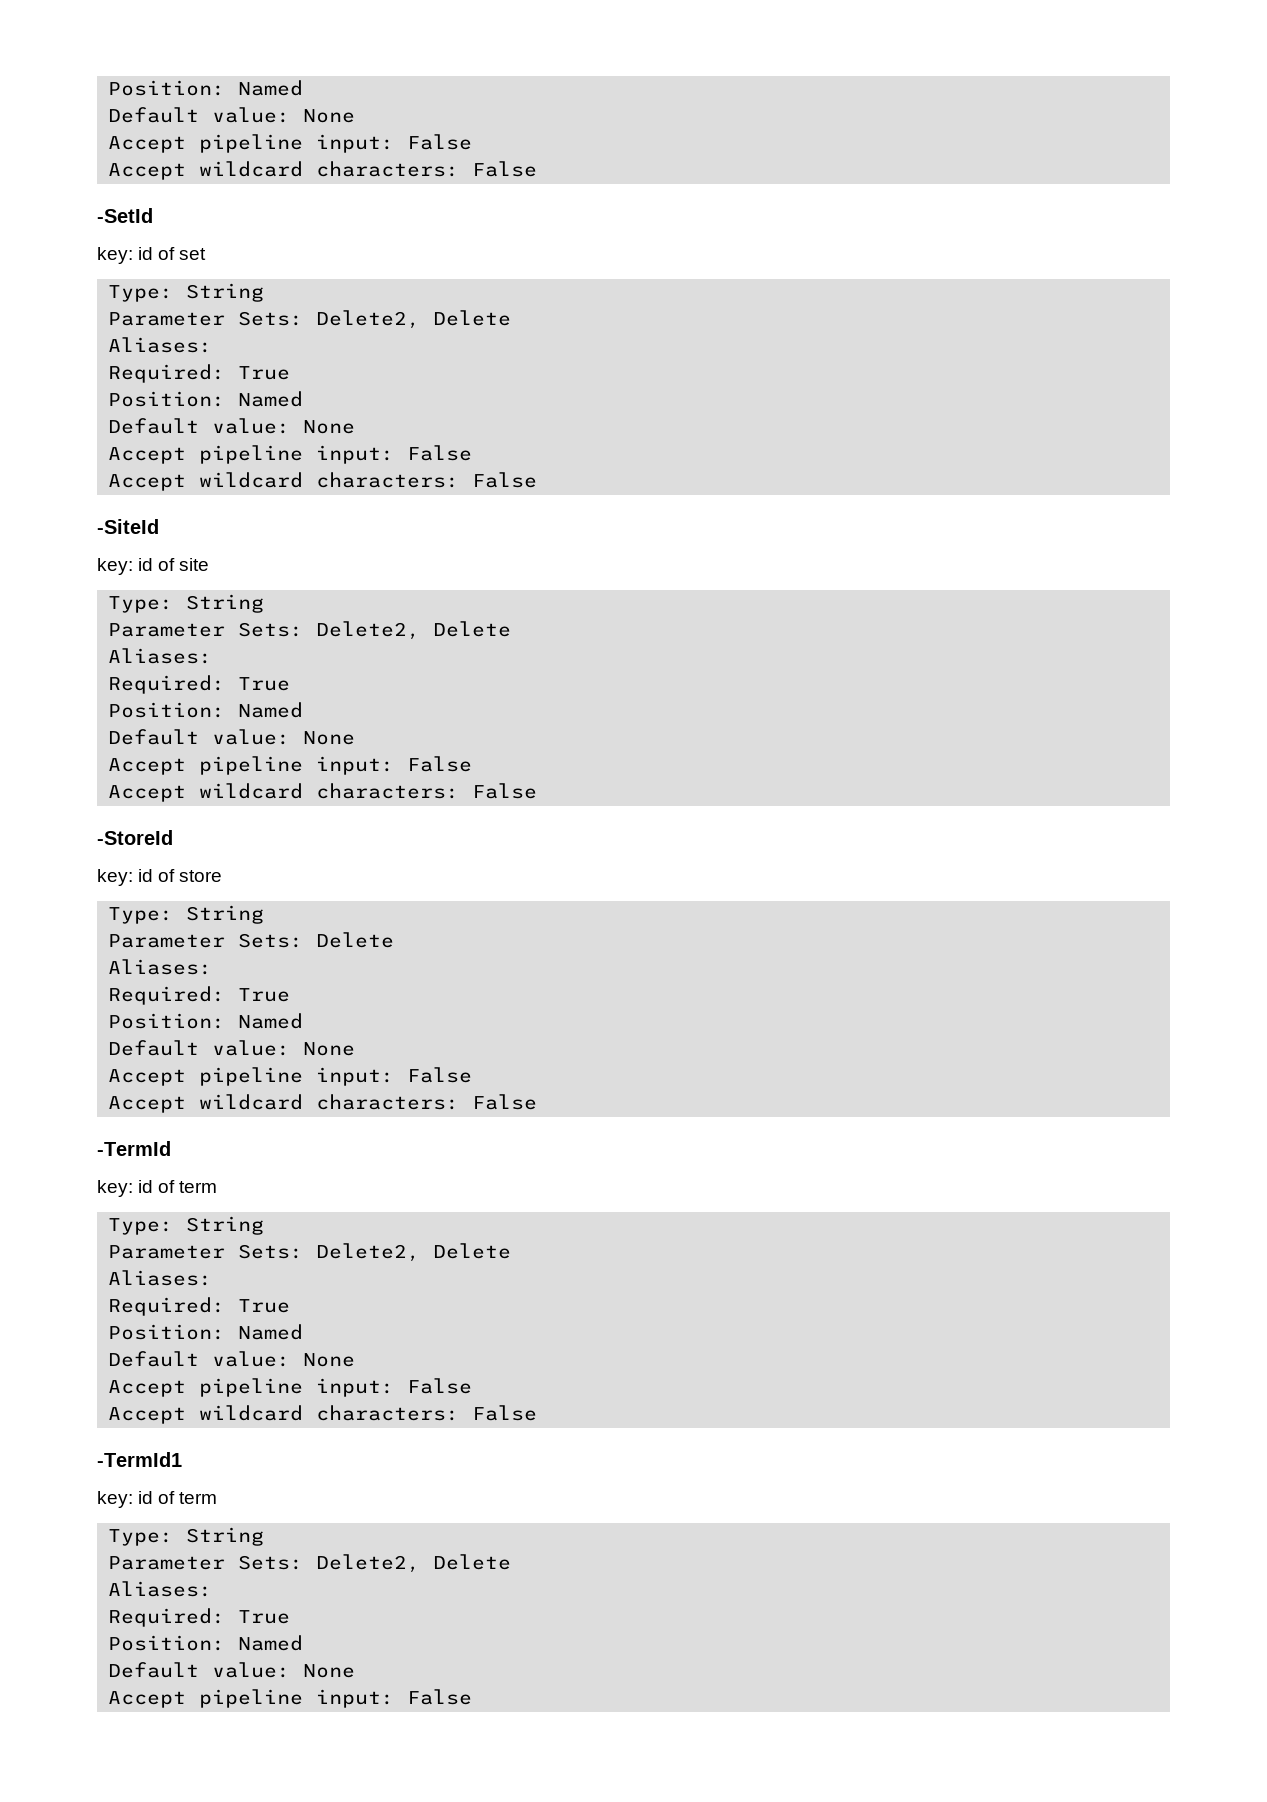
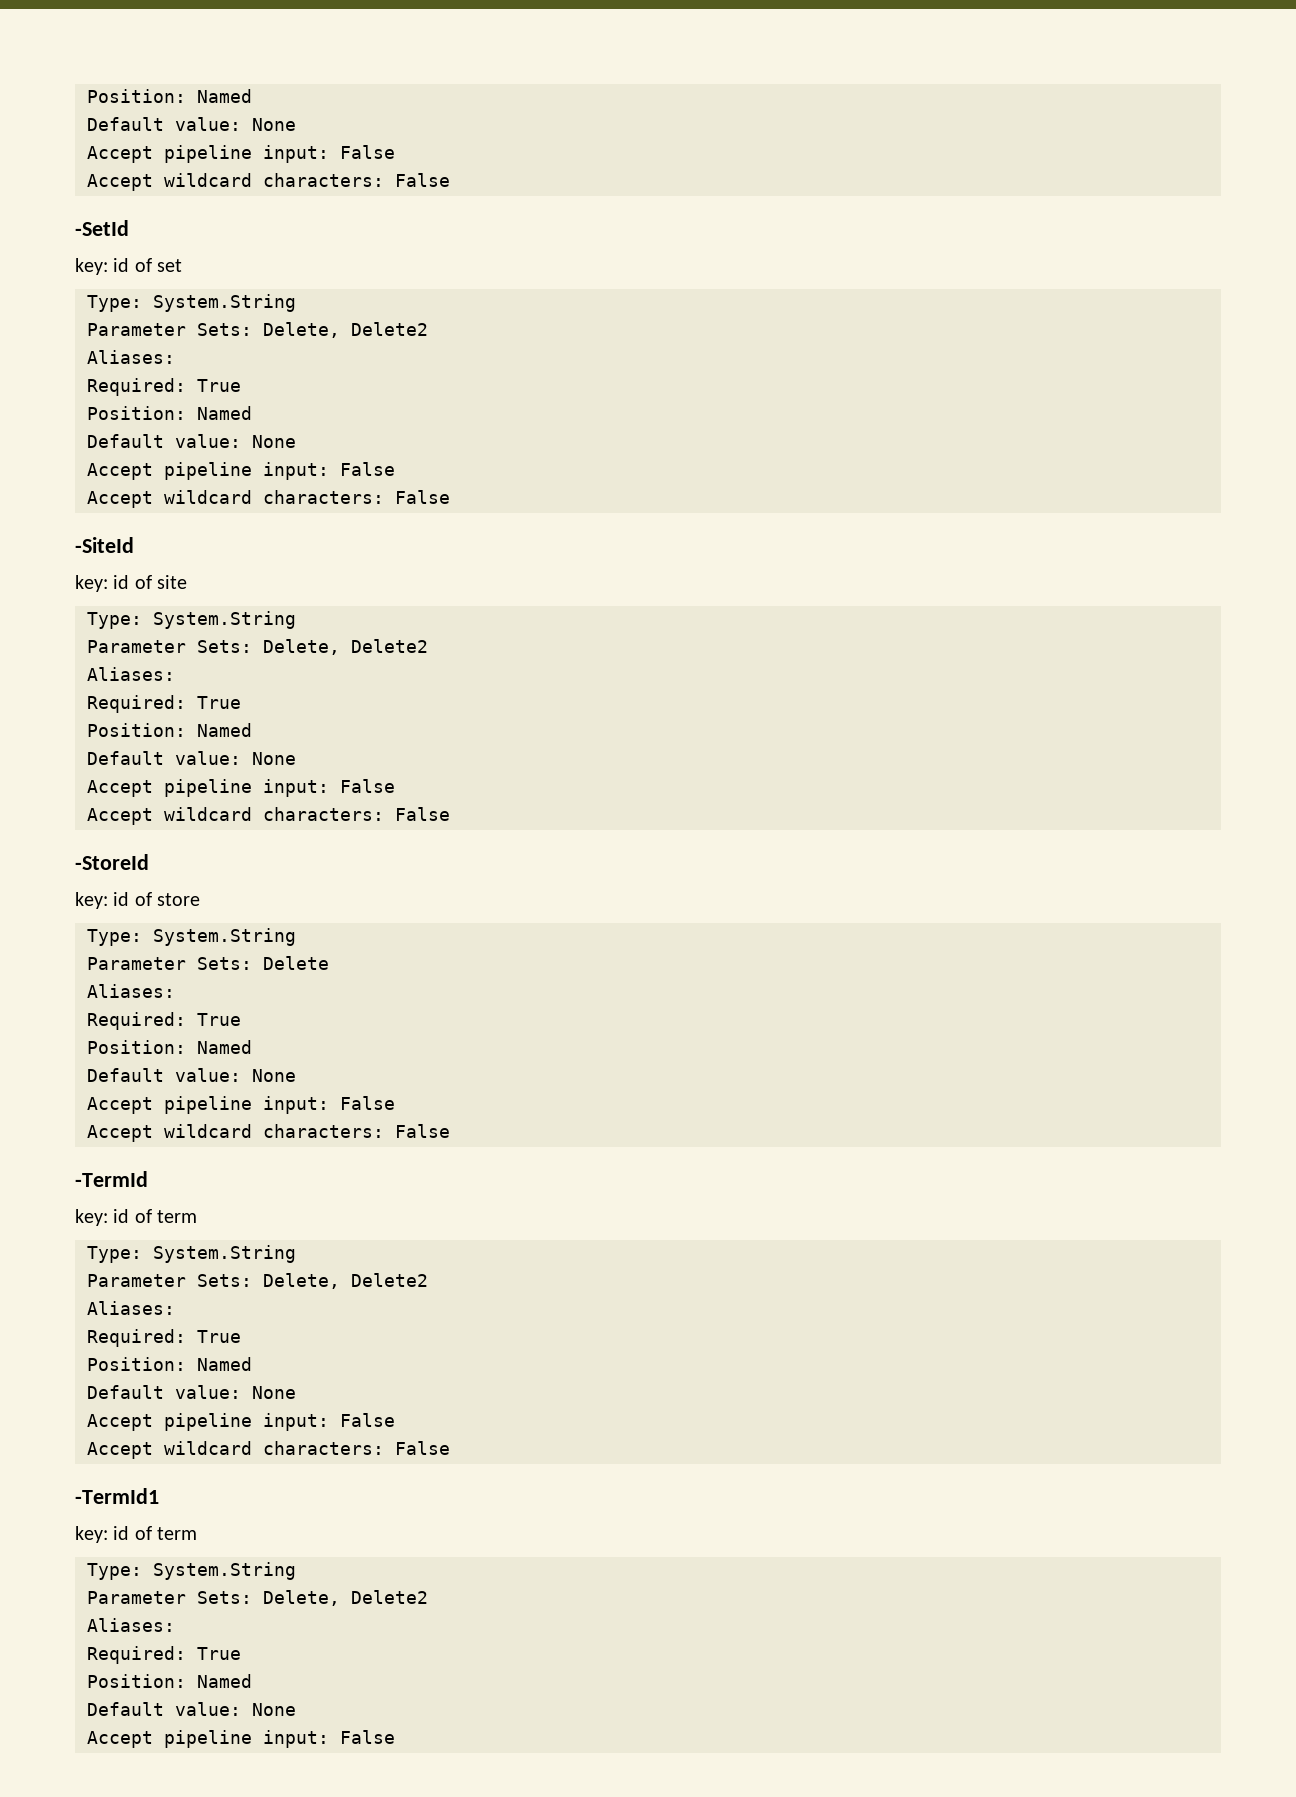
  key: id of set
- Type: String
- Parameter Sets: Delete2, Delete
+ Type: System.String
+ Parameter Sets: Delete, Delete2
  key: id of site
- Type: String
- Parameter Sets: Delete2, Delete
+ Type: System.String
+ Parameter Sets: Delete, Delete2
  key: id of store
- Type: String
+ Type: System.String
  -TermId
  key: id of term
- Type: String
- Parameter Sets: Delete2, Delete
+ Type: System.String
+ Parameter Sets: Delete, Delete2
  -TermId1
  key: id of term
- Type: String
- Parameter Sets: Delete2, Delete
+ Type: System.String
+ Parameter Sets: Delete, Delete2

